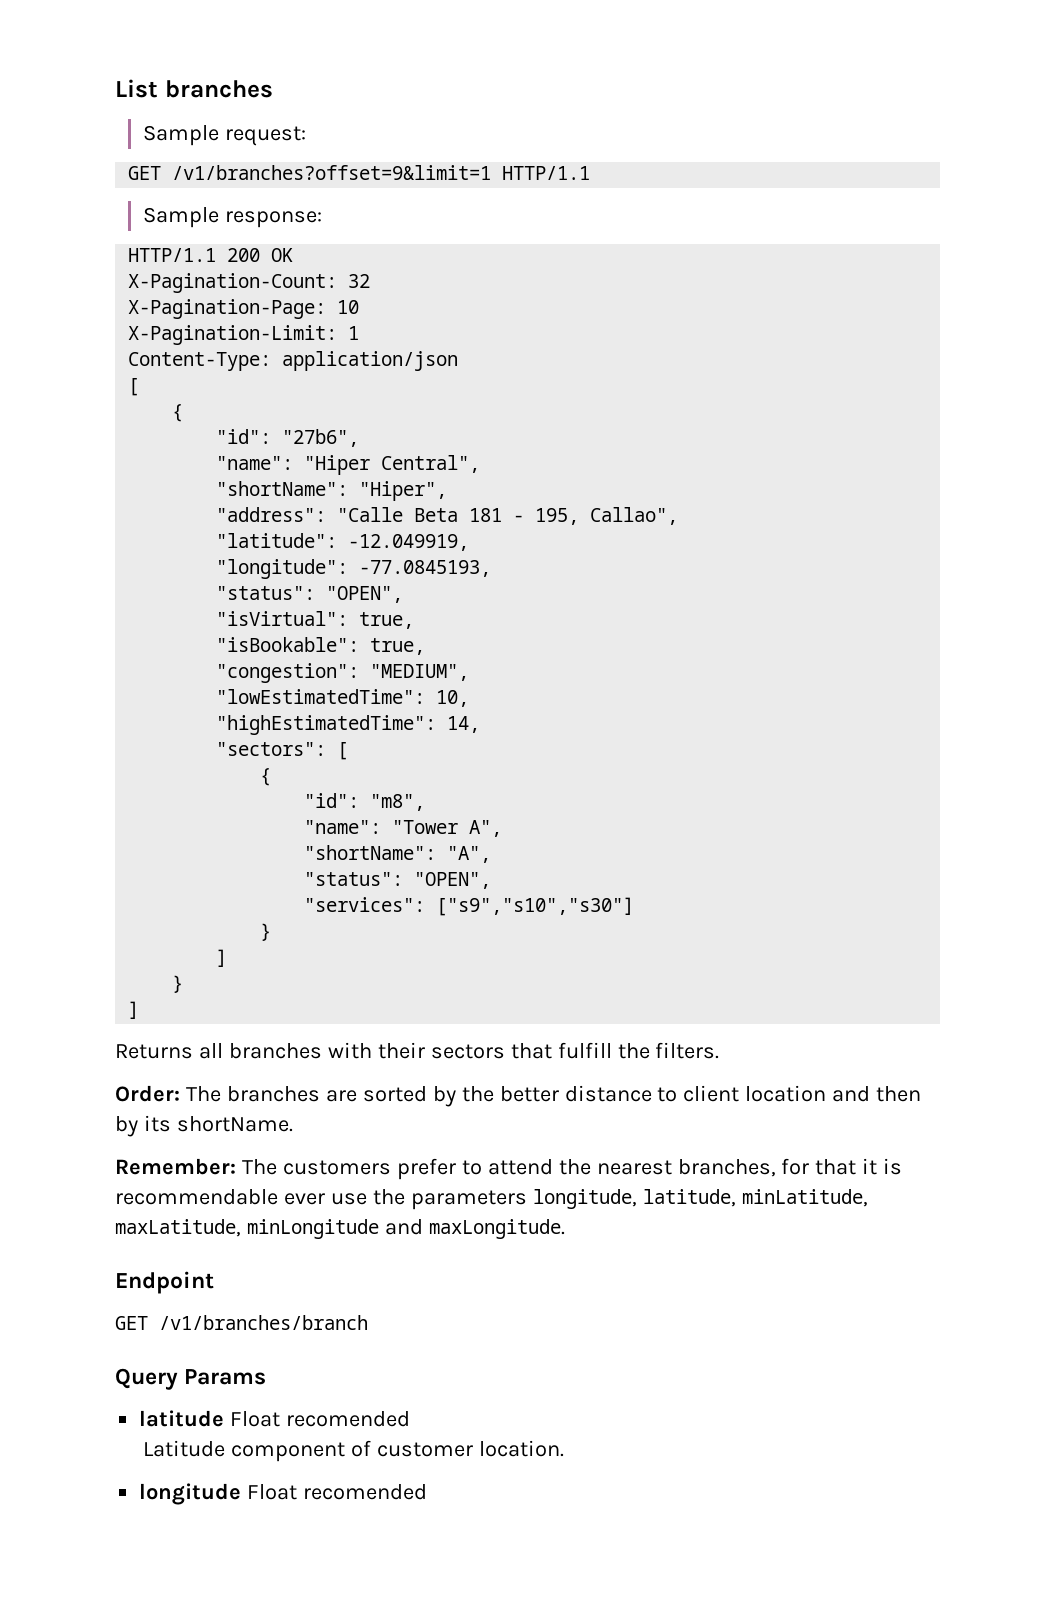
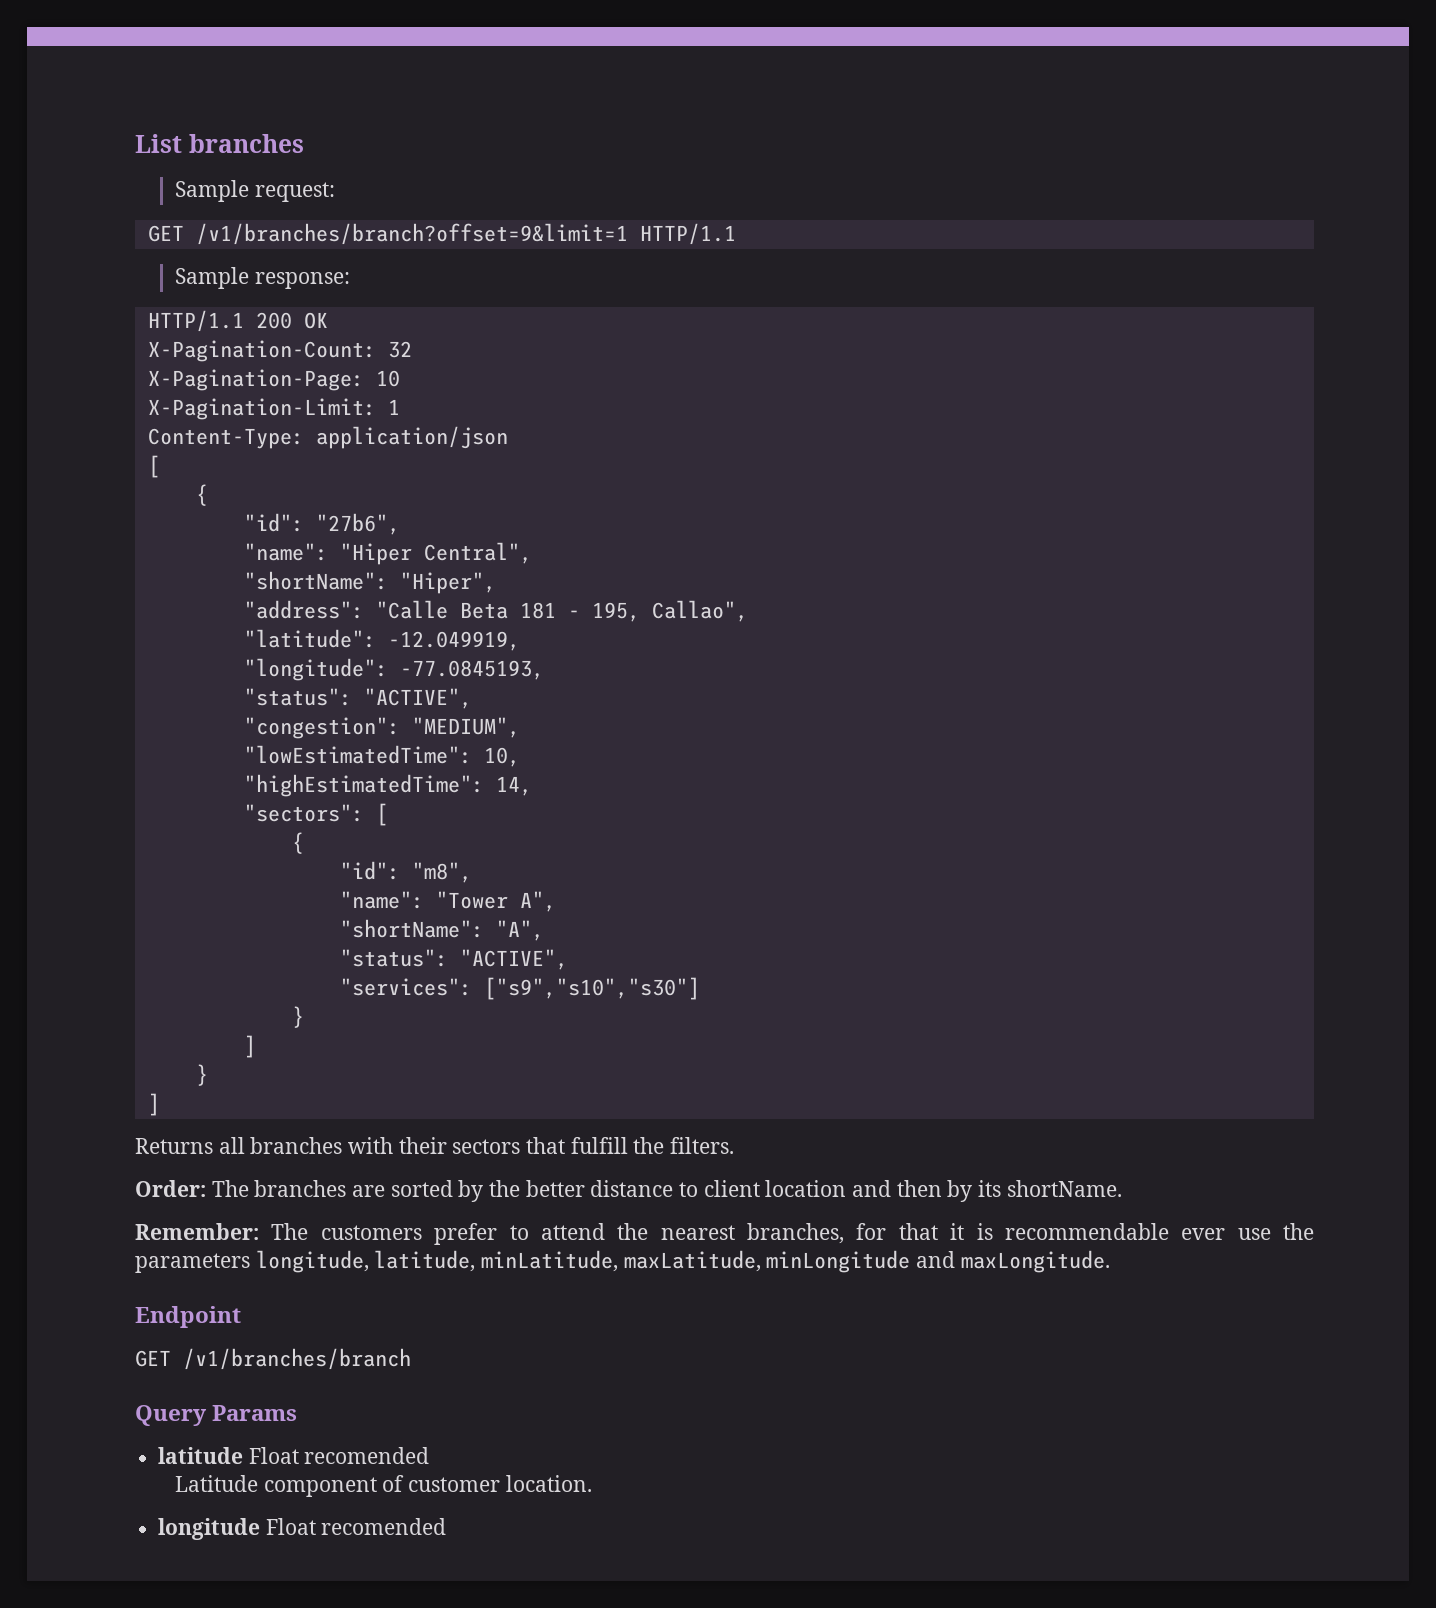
- GET /v1/branches?offset=9&limit=1 HTTP/1.1
+ GET /v1/branches/branch?offset=9&limit=1 HTTP/1.1
  "longitude": -77.0845193,
- "status": "OPEN",
- "isVirtual": true,
- "isBookable": true,
+ "status": "ACTIVE",
  "shortName": "A",
- "status": "OPEN",
+ "status": "ACTIVE",

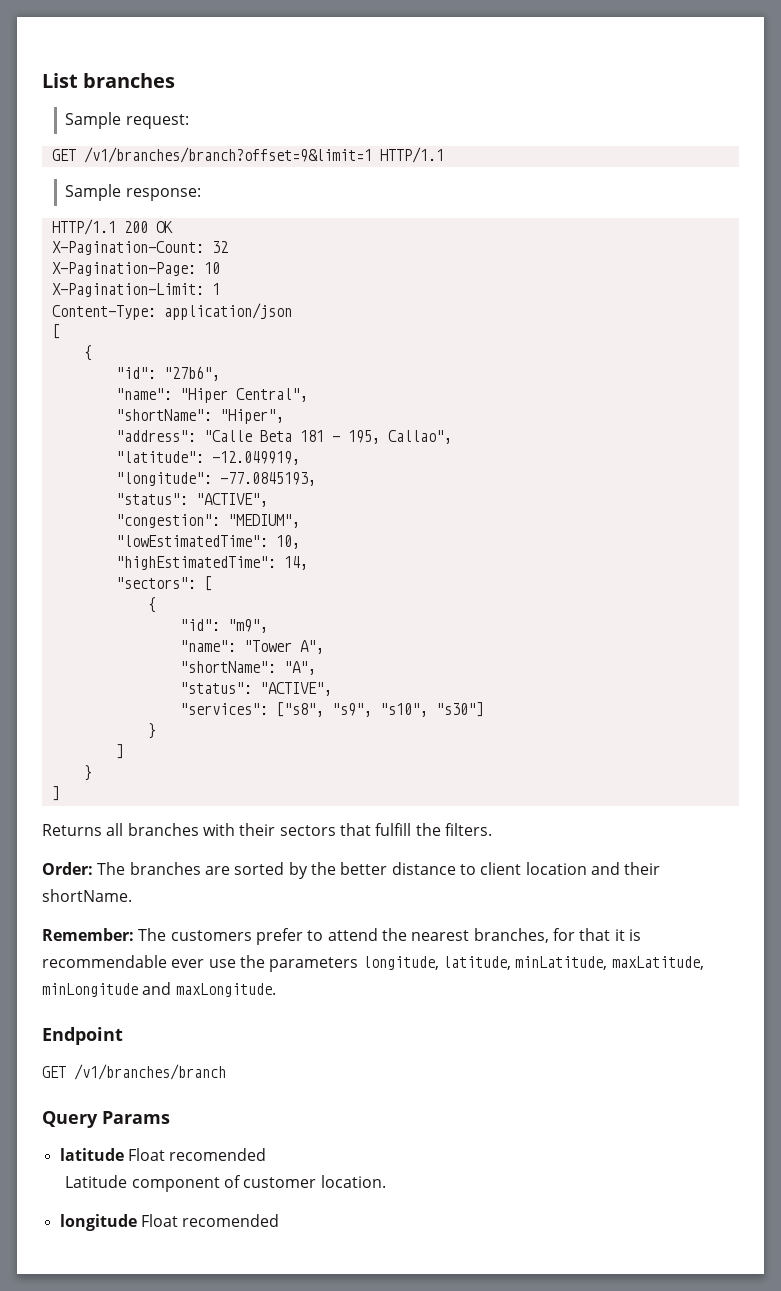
- "id": "m8",
+ "id": "m9",
- "services": ["s9","s10","s30"]
+ "services": ["s8", "s9", "s10", "s30"]
- Order: The branches are sorted by the better distance to client location and then by its shortName.
+ Order: The branches are sorted by the better distance to client location and their shortName.

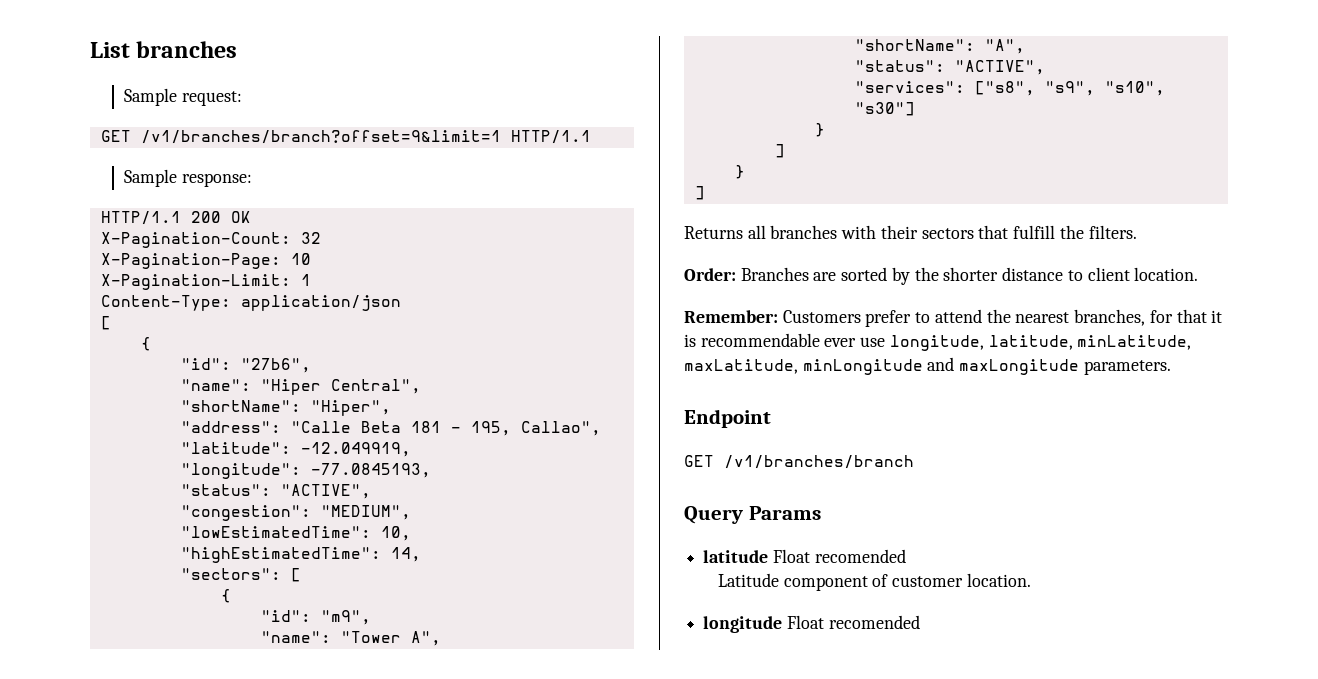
- Order: The branches are sorted by the better distance to client location and their shortName.
+ Order: Branches are sorted by the shorter distance to client location.
- Remember: The customers prefer to attend the nearest branches, for that it is recommendable ever use the parameters longitude, latitude, minLatitude, maxLatitude, minLongitude and maxLongitude.
+ Remember: Customers prefer to attend the nearest branches, for that it is recommendable ever use longitude, latitude, minLatitude, maxLatitude, minLongitude and maxLongitude parameters.

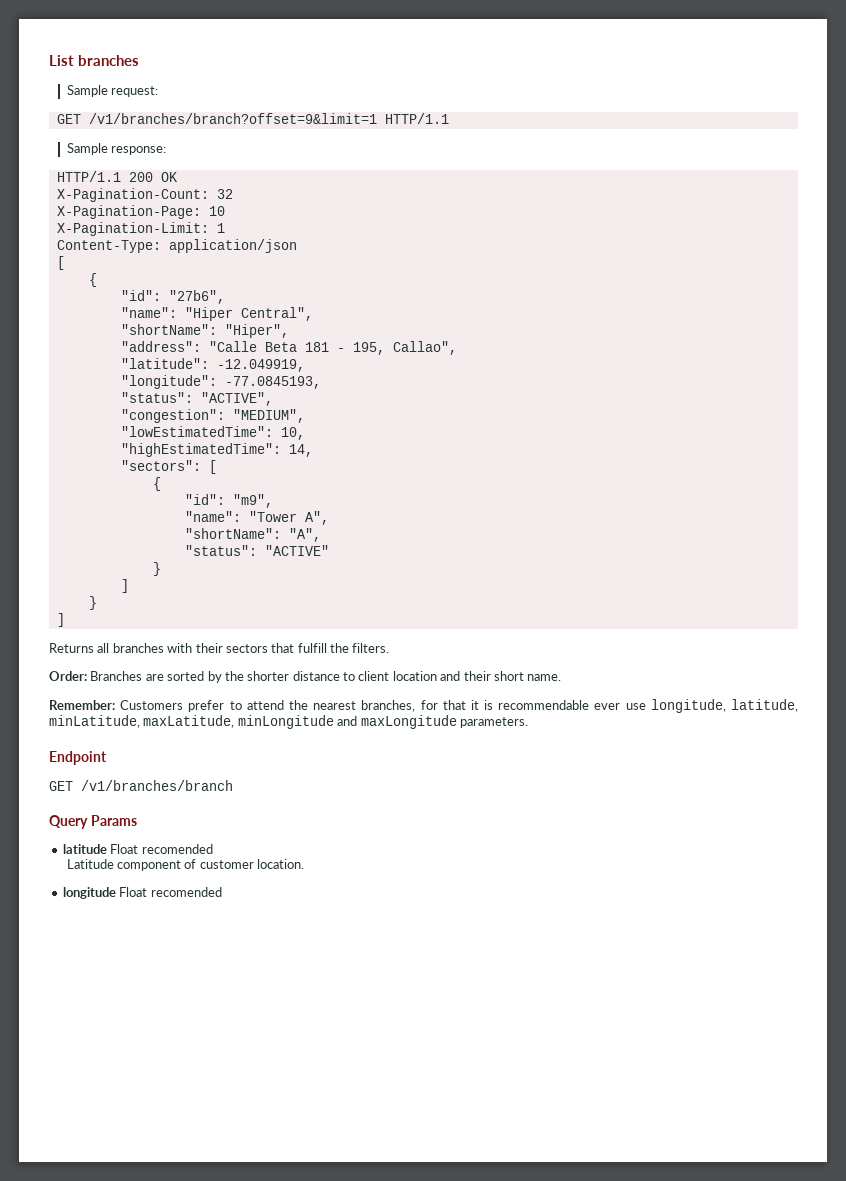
  "shortName": "A",
- "status": "ACTIVE",
- "services": ["s8", "s9", "s10", "s30"]
+ "status": "ACTIVE"
- Order: Branches are sorted by the shorter distance to client location.
+ Order: Branches are sorted by the shorter distance to client location and their short name.

